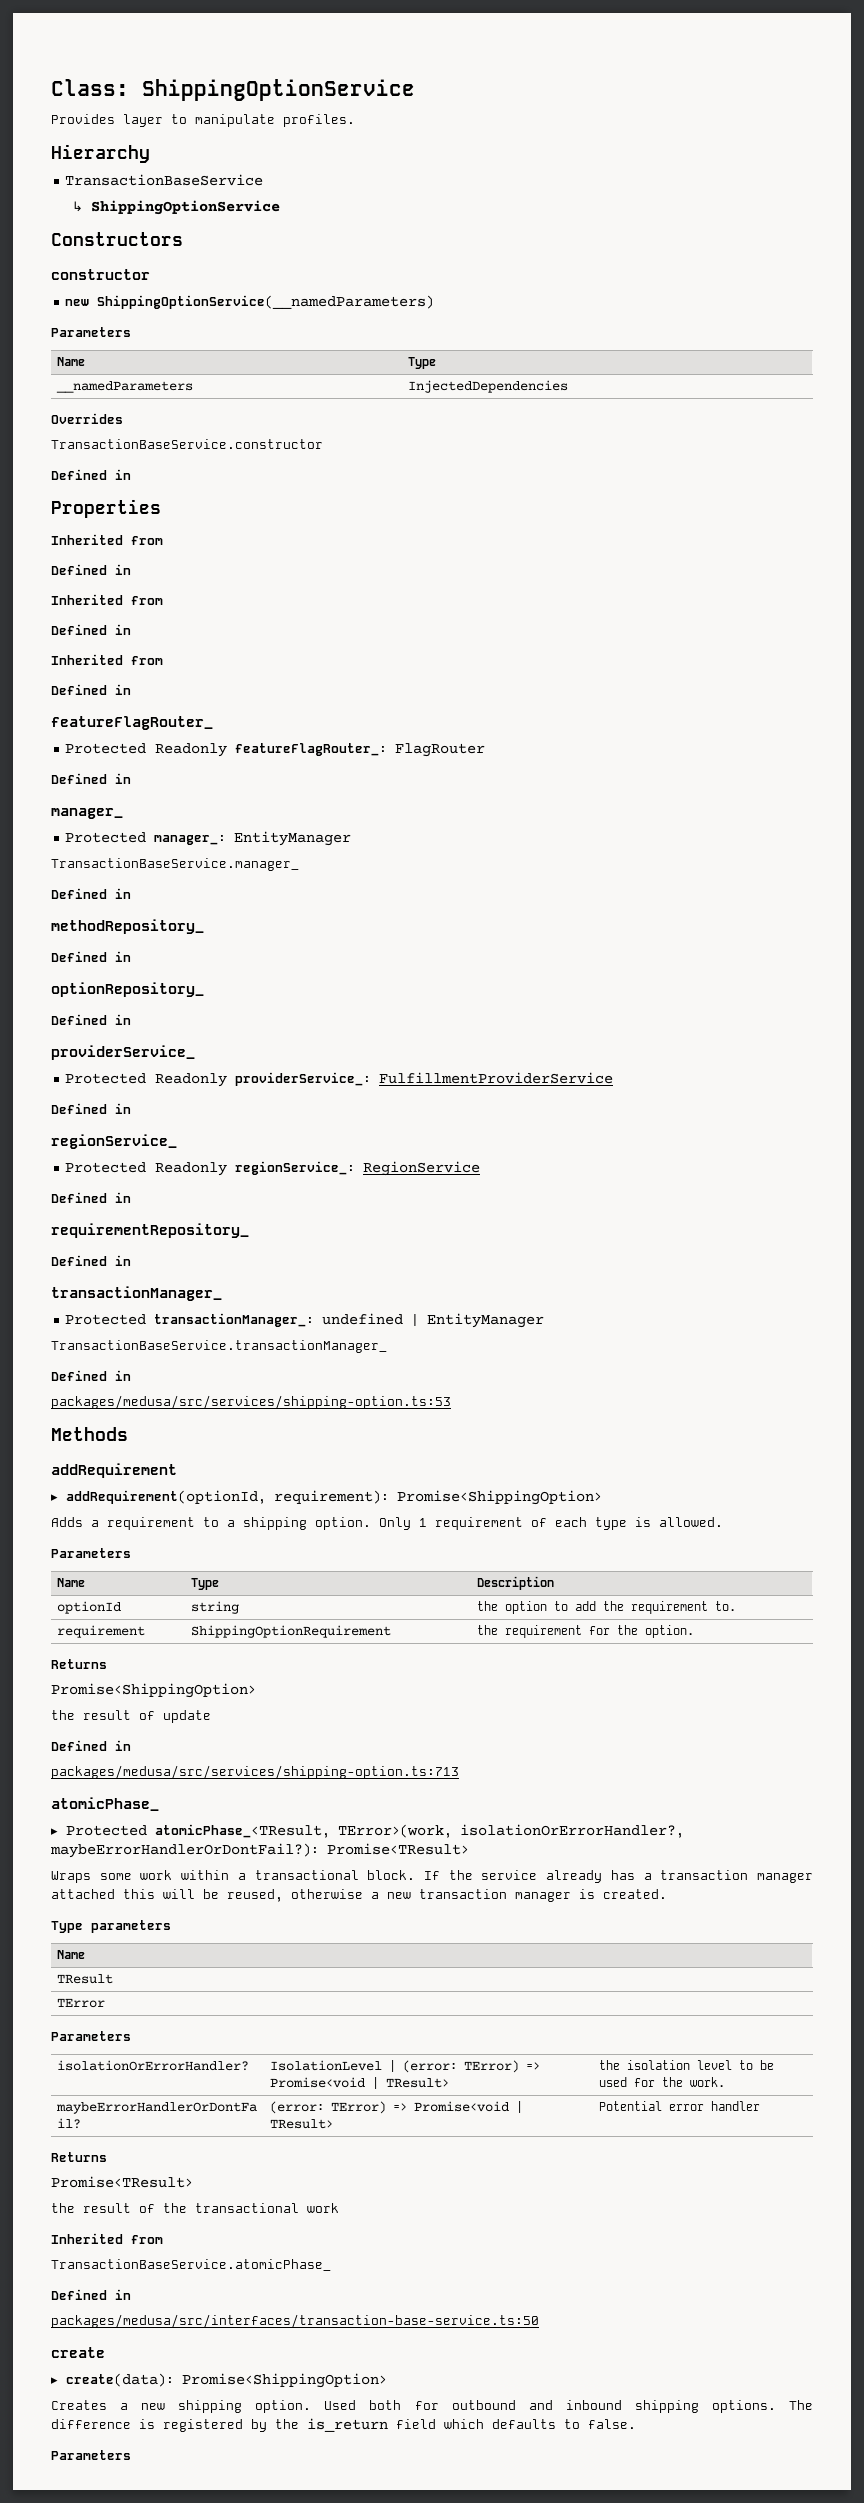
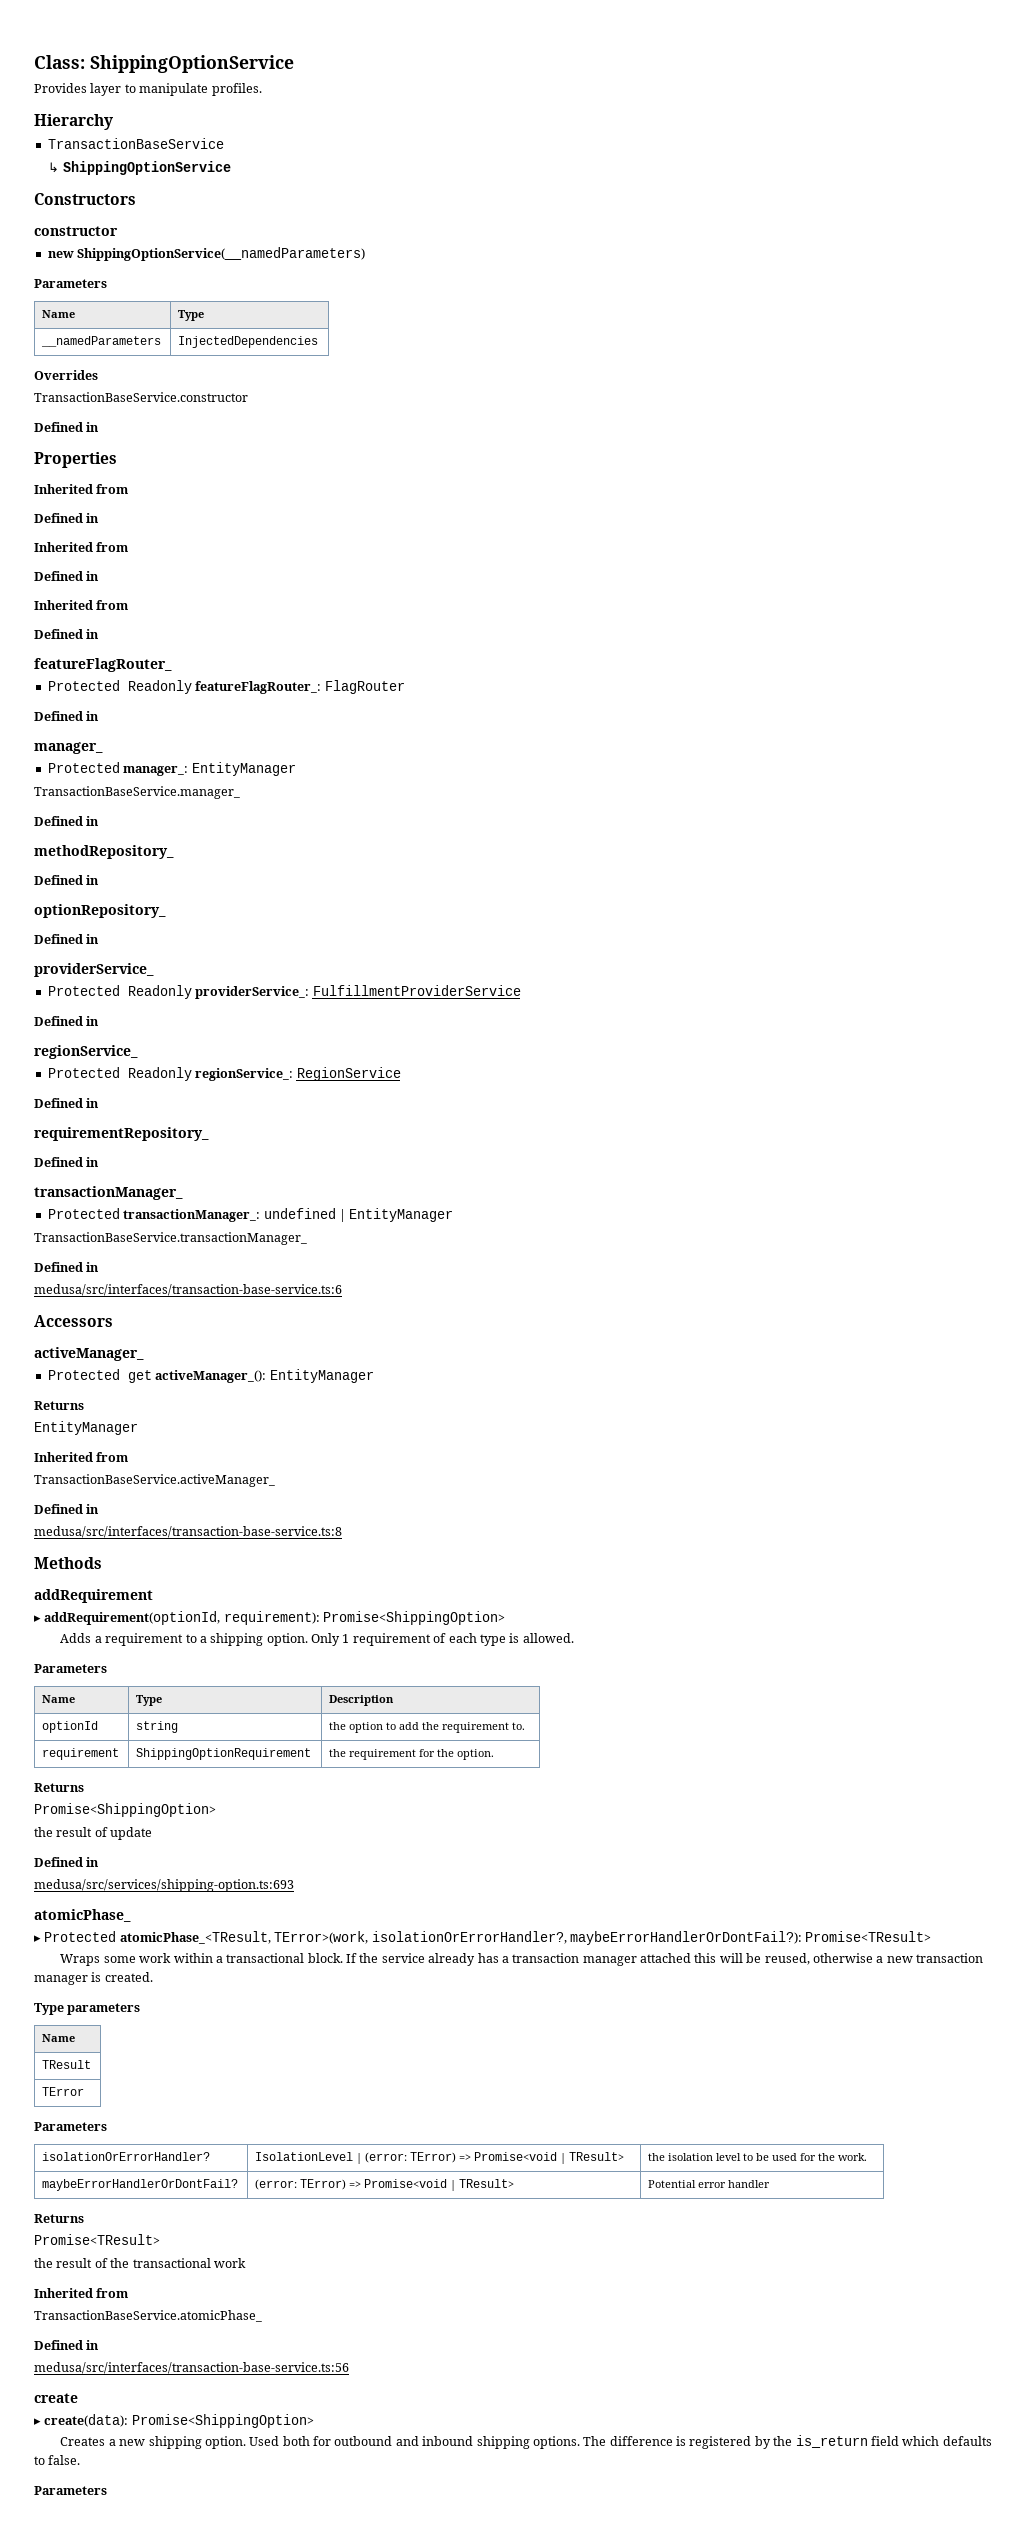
- packages/medusa/src/services/shipping-option.ts:53
+ medusa/src/interfaces/transaction-base-service.ts:6
+ Accessors
+ activeManager_
+ Protected get activeManager_(): EntityManager
+ Returns
+ EntityManager
+ Inherited from
+ TransactionBaseService.activeManager_
+ Defined in
+ medusa/src/interfaces/transaction-base-service.ts:8
- packages/medusa/src/services/shipping-option.ts:713
+ medusa/src/services/shipping-option.ts:693
- packages/medusa/src/interfaces/transaction-base-service.ts:50
+ medusa/src/interfaces/transaction-base-service.ts:56

